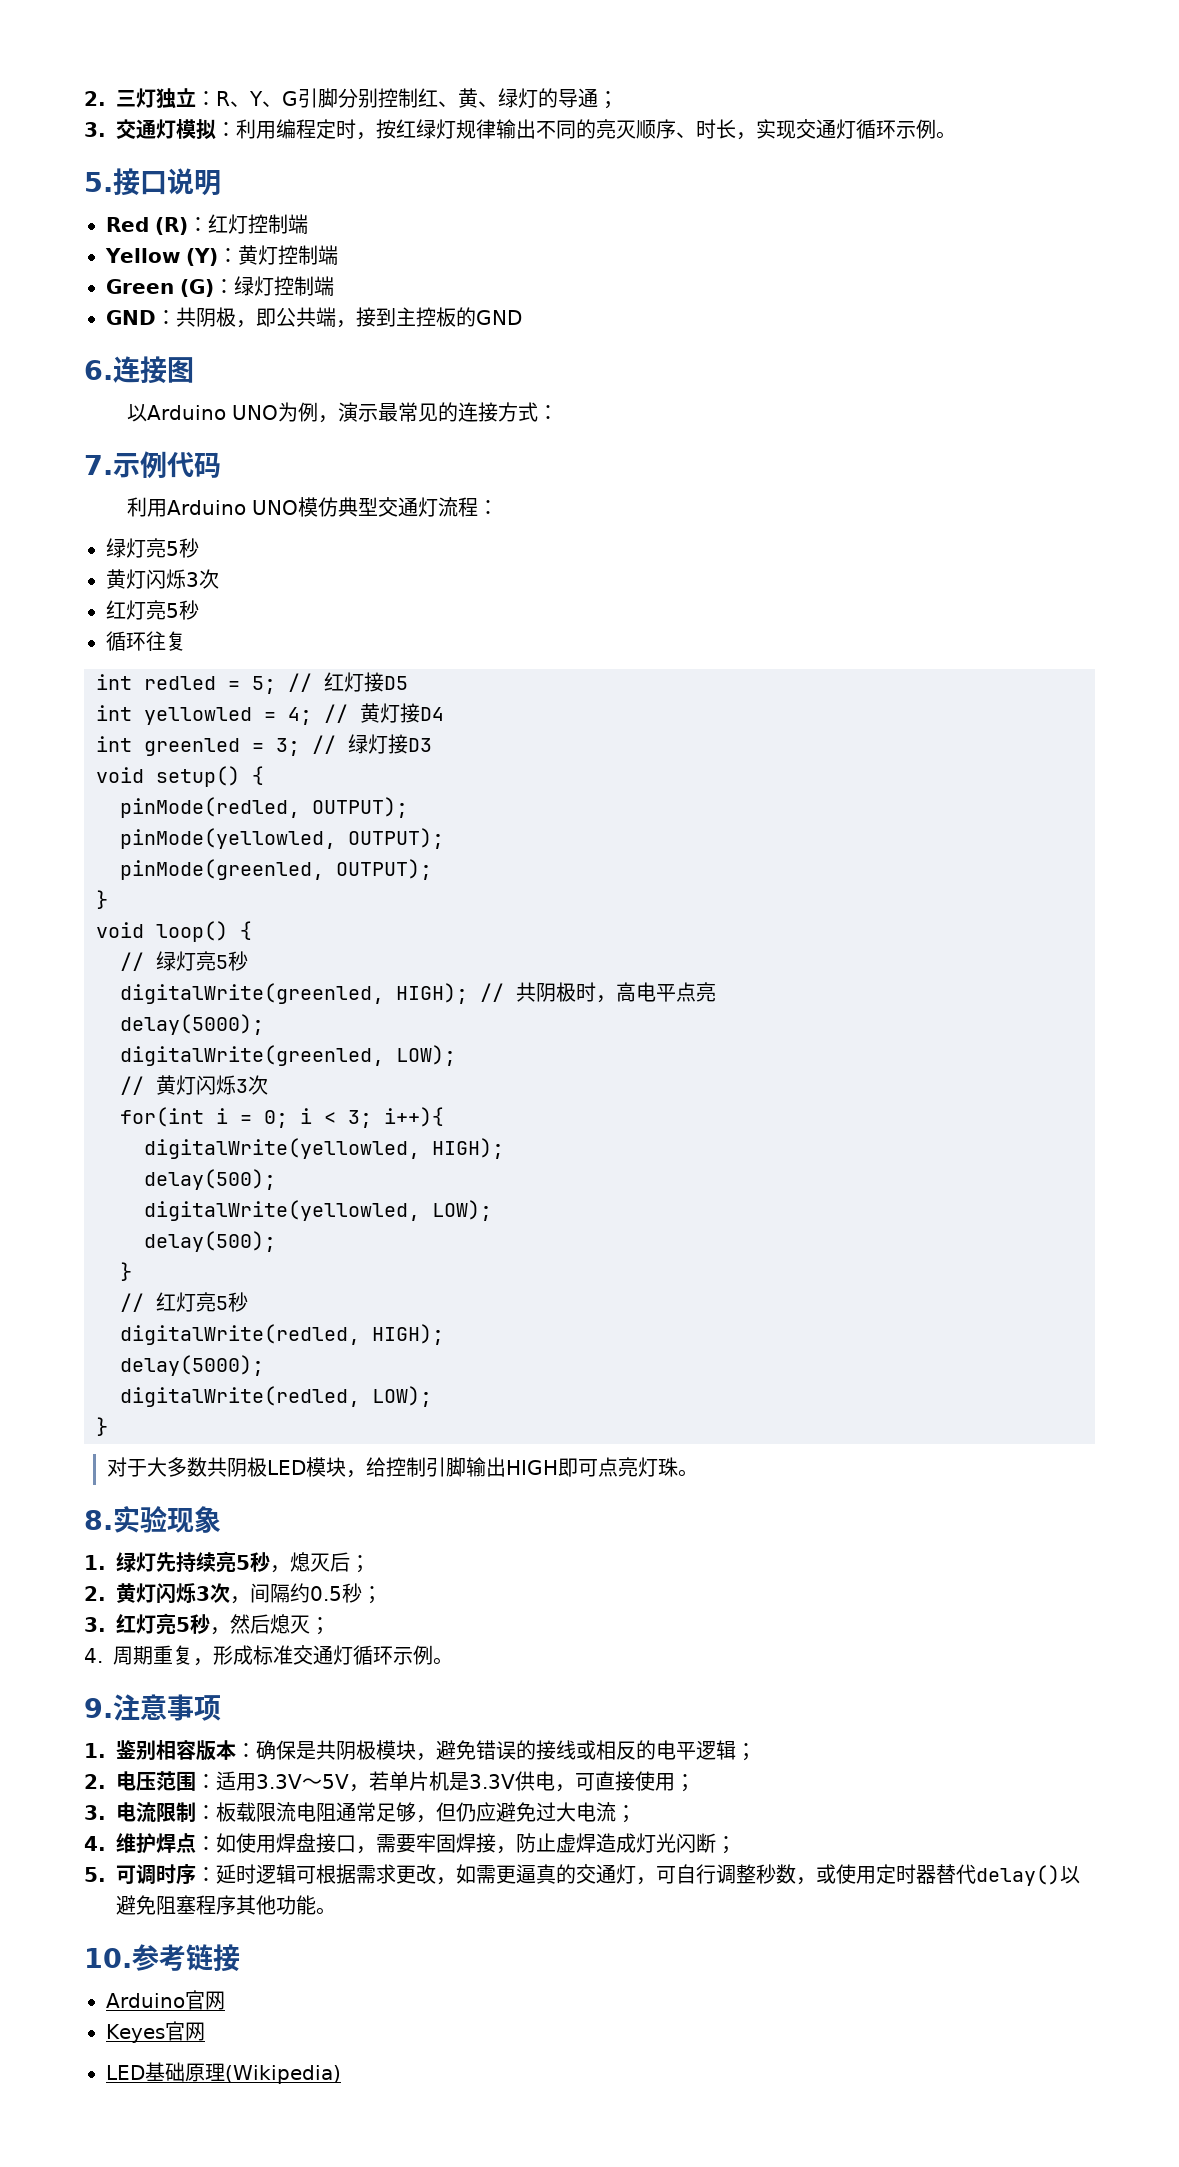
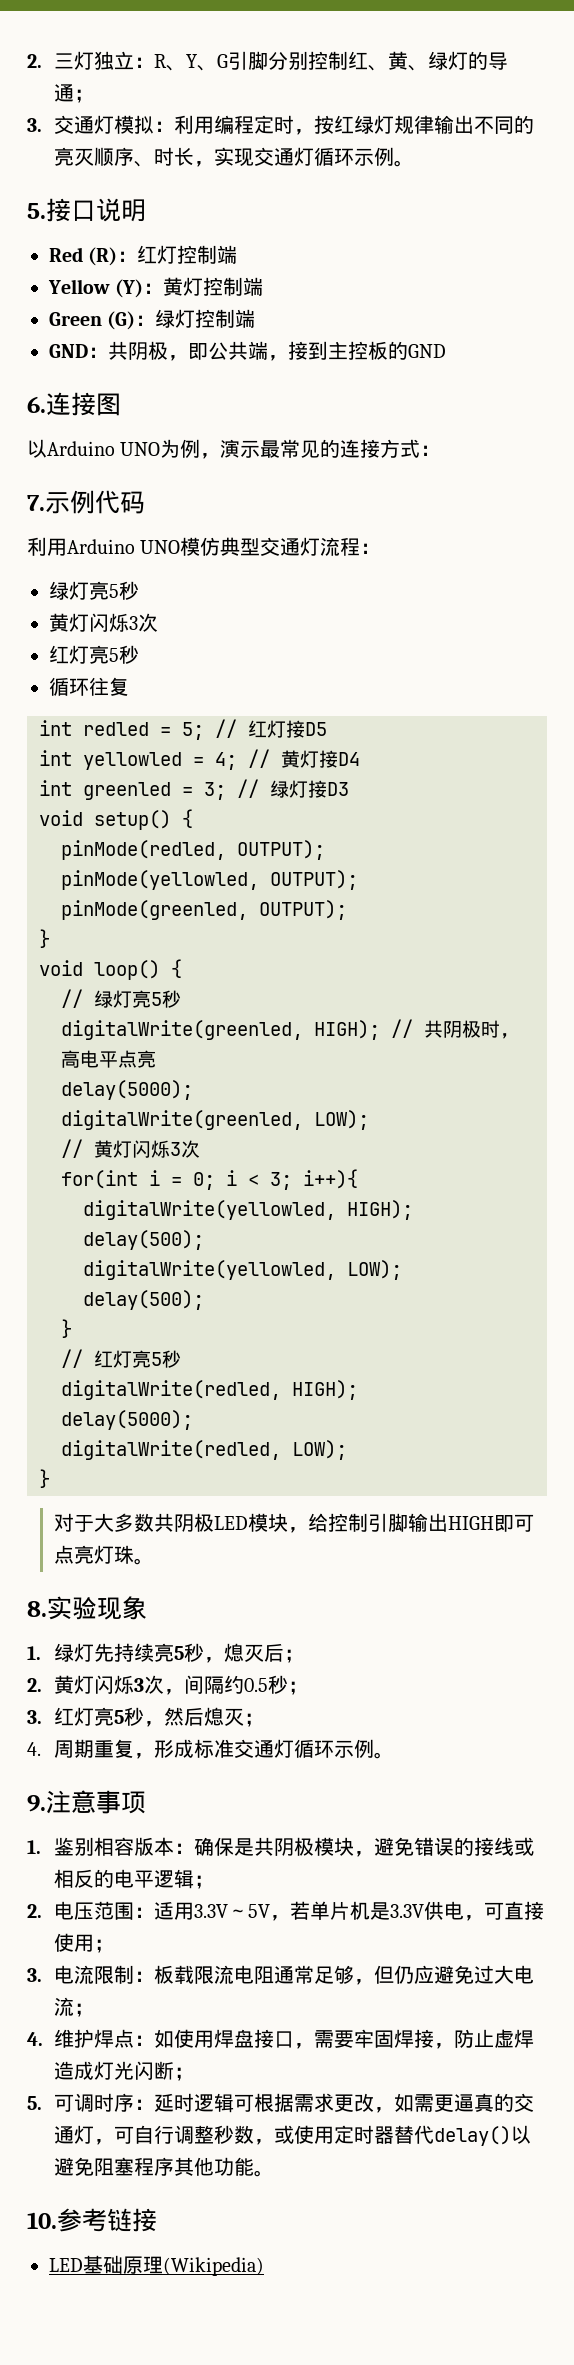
- Arduino官网
- Keyes官网

